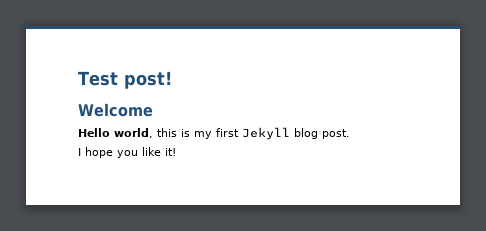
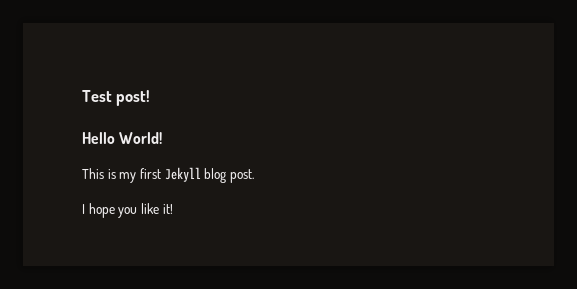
- Welcome
- Hello world, this is my first Jekyll blog post.
+ Hello World!
+ This is my first Jekyll blog post.

